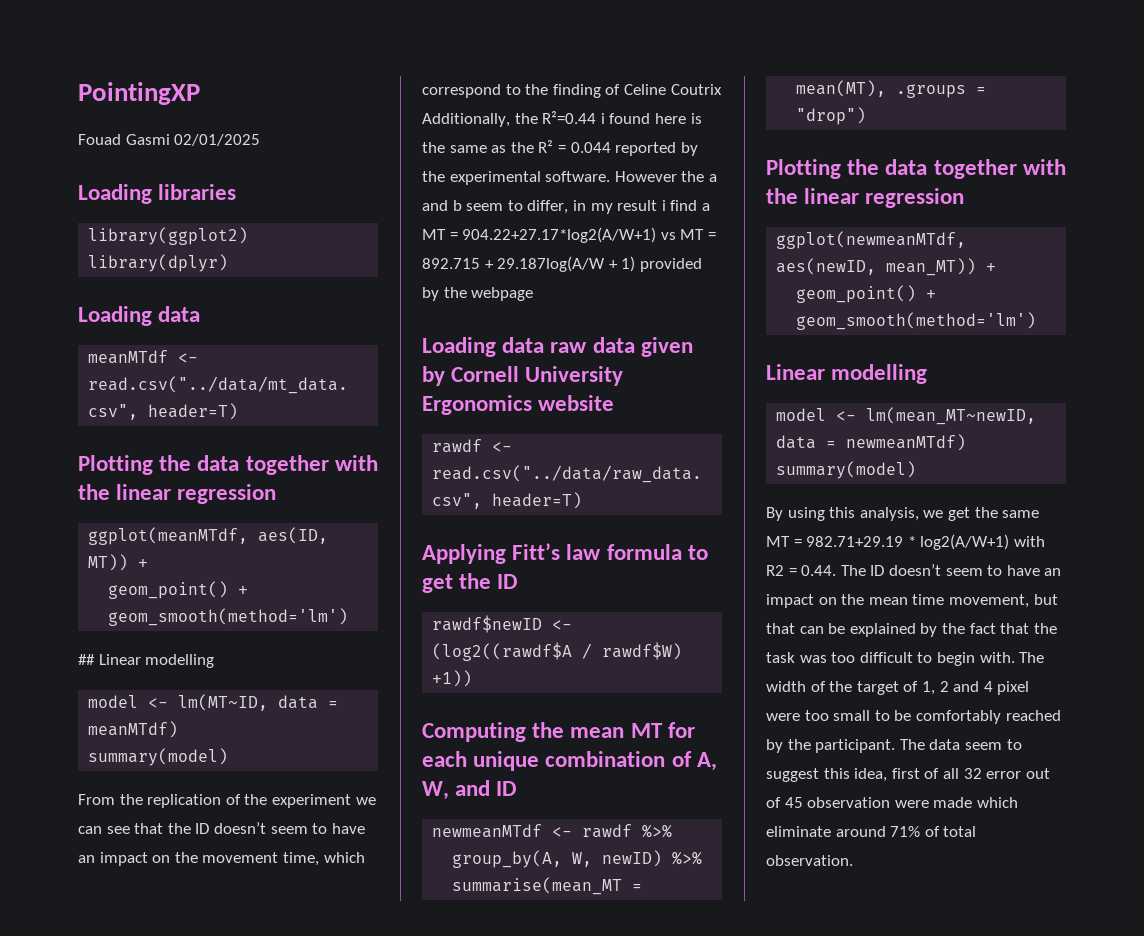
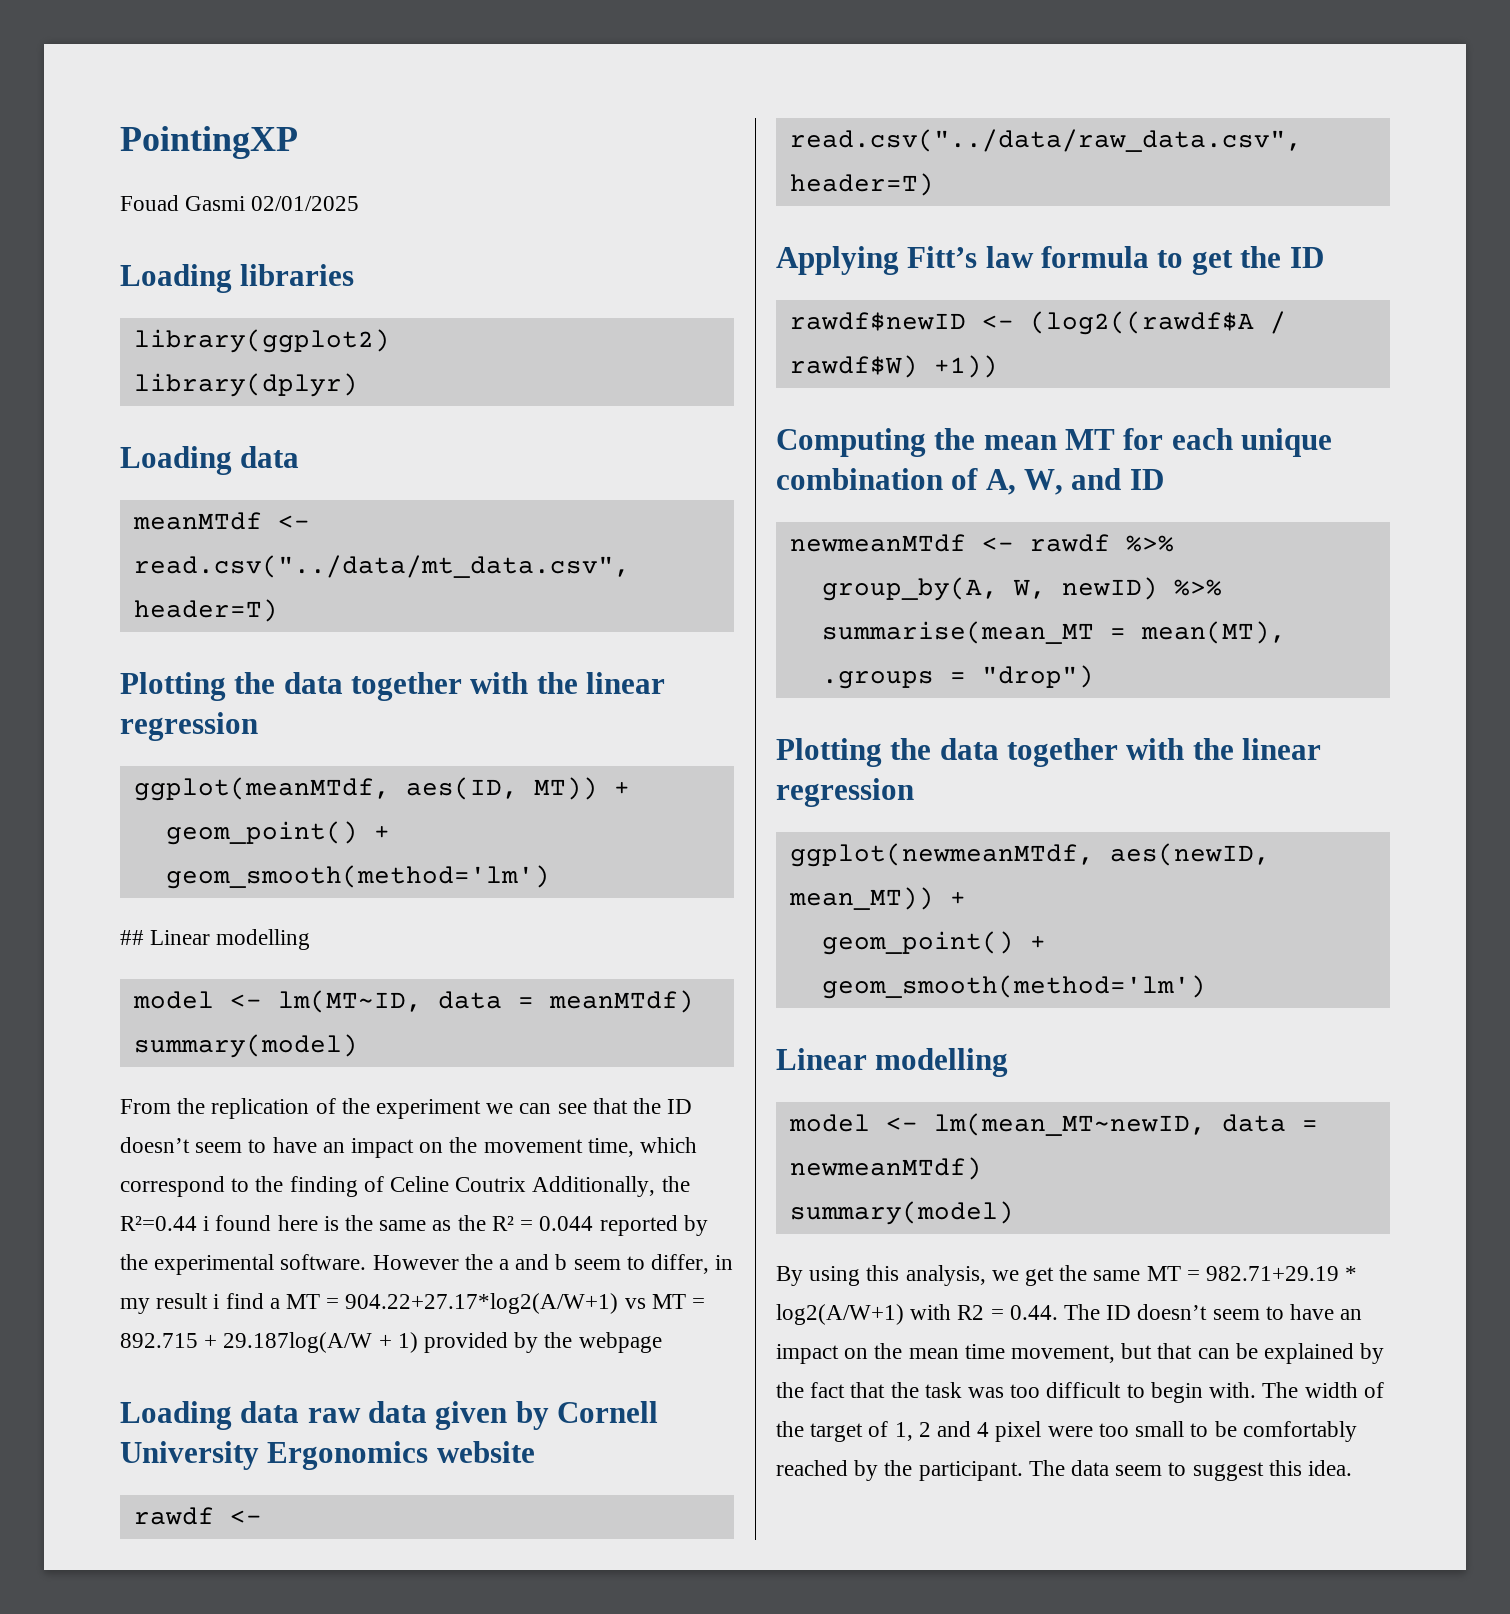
- The data seem to suggest this idea, first of all 32 error out of 45 observation were made which eliminate around 71% of total observation.
+ The data seem to suggest this idea.

